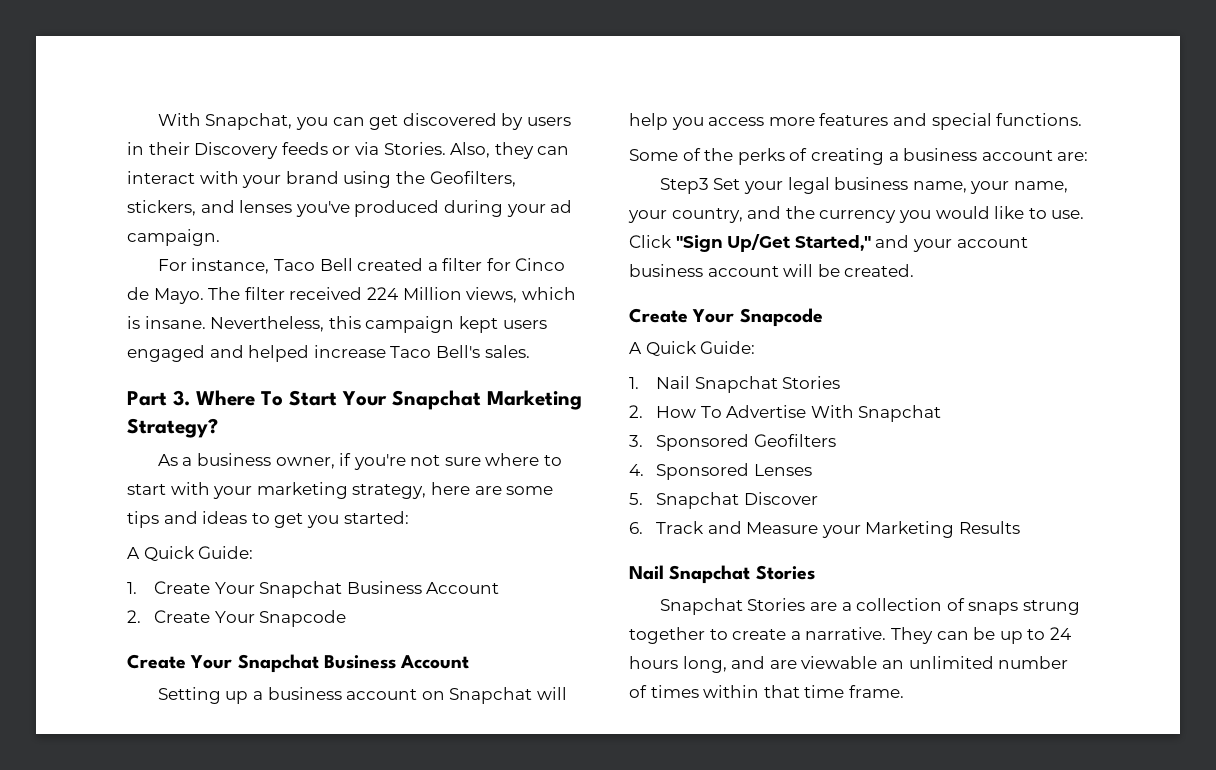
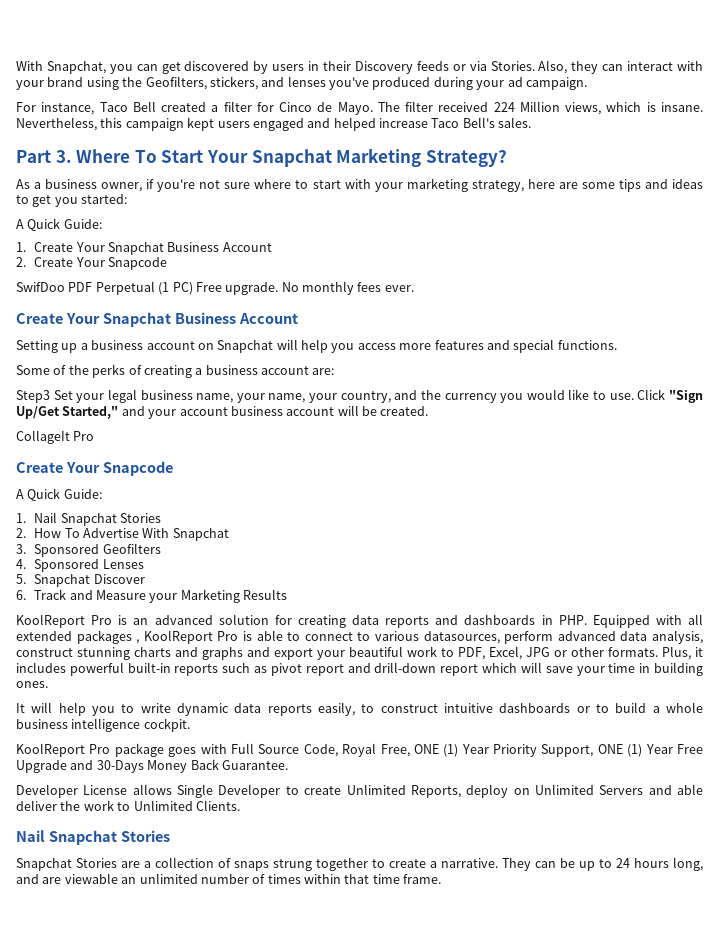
+ SwifDoo PDF Perpetual (1 PC) Free upgrade. No monthly fees ever.
+ CollageIt Pro
+ KoolReport Pro is an advanced solution for creating data reports and dashboards in PHP. Equipped with all extended packages , KoolReport Pro is able to connect to various datasources, perform advanced data analysis, construct stunning charts and graphs and export your beautiful work to PDF, Excel, JPG or other formats. Plus, it includes powerful built-in reports such as pivot report and drill-down report which will save your time in building ones.
+ It will help you to write dynamic data reports easily, to construct intuitive dashboards or to build a whole business intelligence cockpit.
+ KoolReport Pro package goes with Full Source Code, Royal Free, ONE (1) Year Priority Support, ONE (1) Year Free Upgrade and 30-Days Money Back Guarantee.
+ Developer License allows Single Developer to create Unlimited Reports, deploy on Unlimited Servers and able deliver the work to Unlimited Clients.

